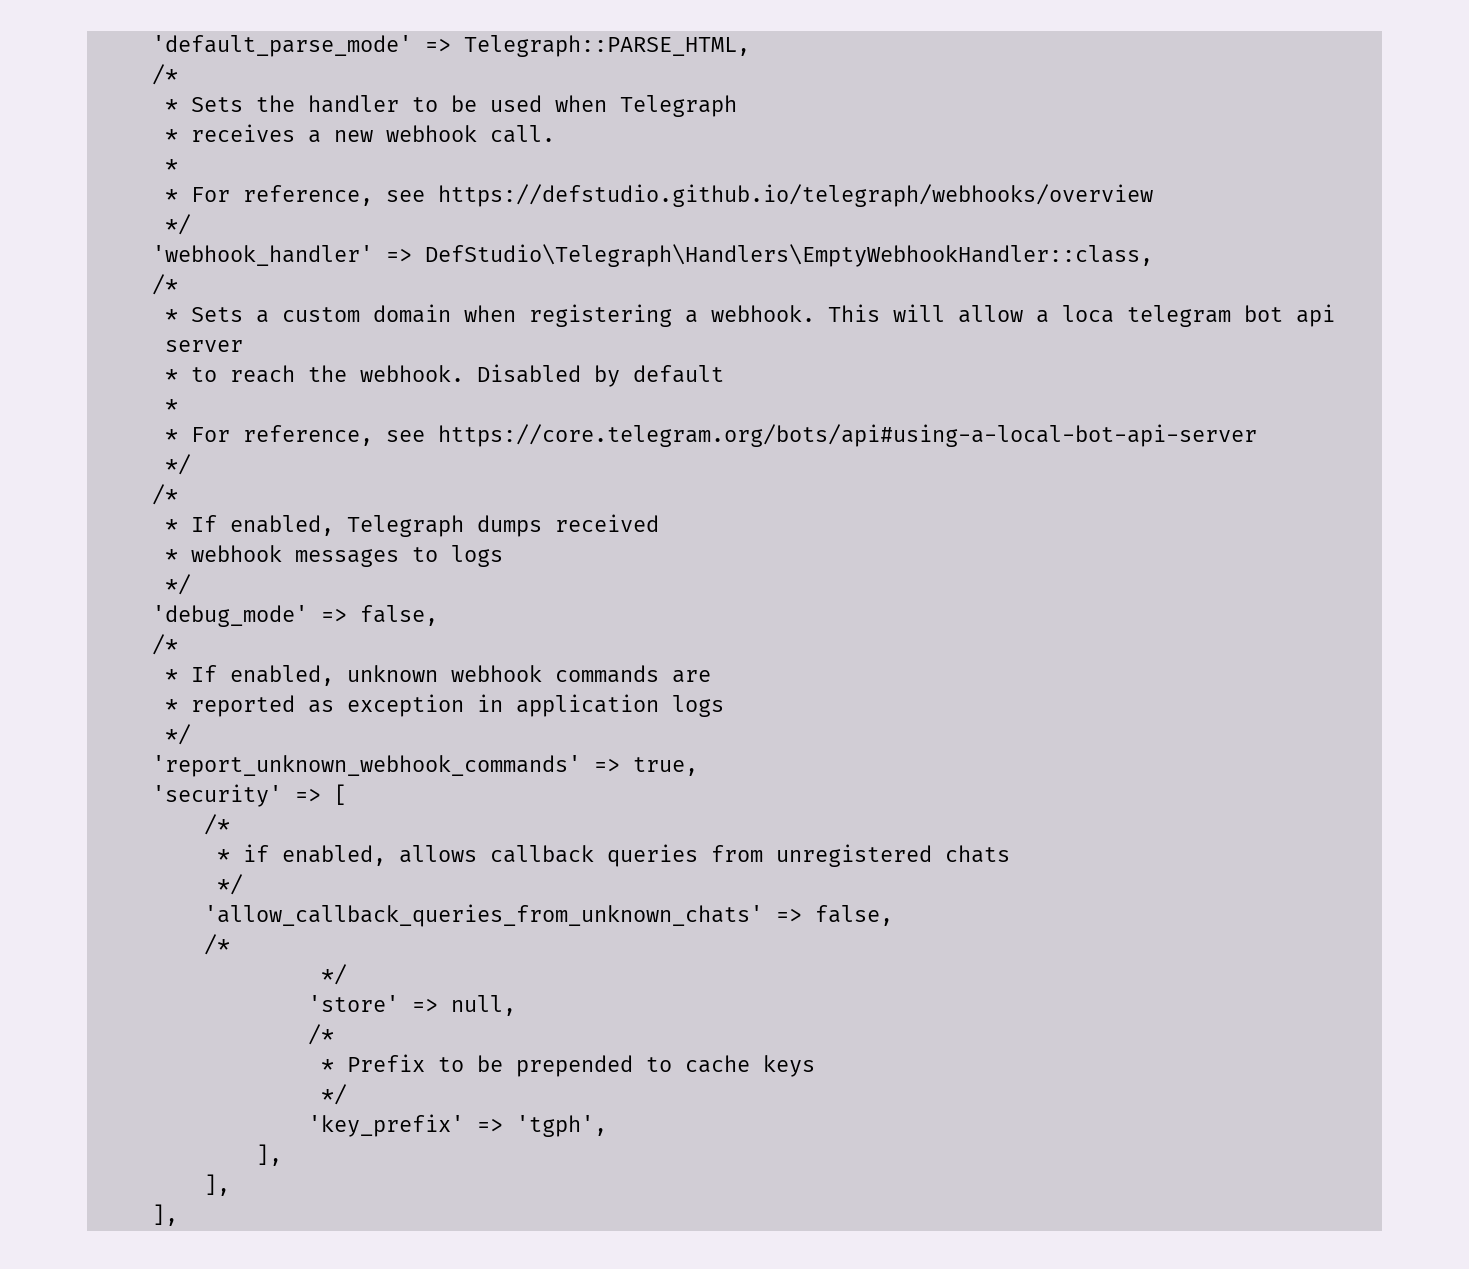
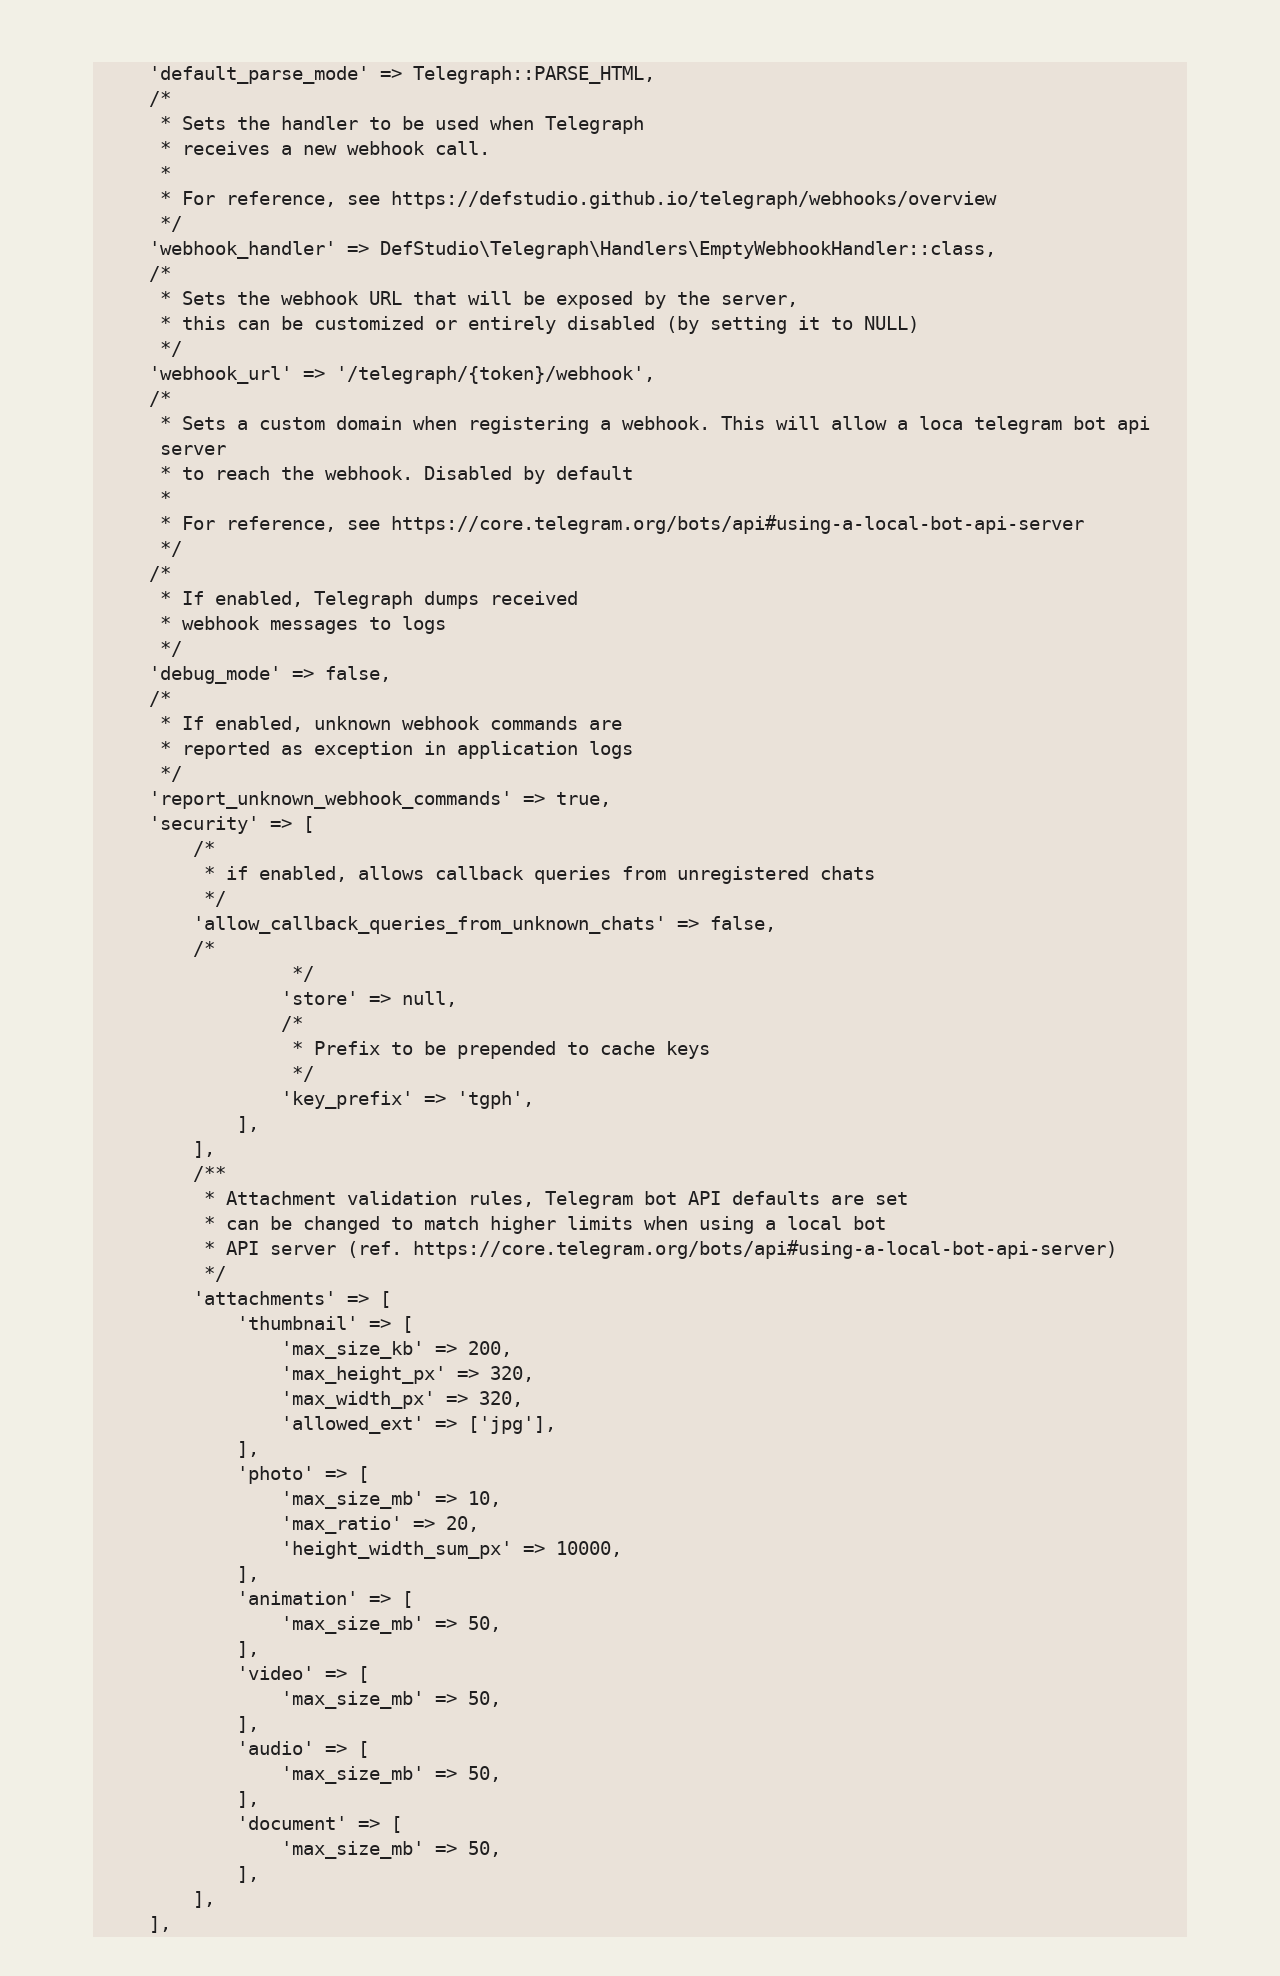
+ * Sets the webhook URL that will be exposed by the server,
+ * this can be customized or entirely disabled (by setting it to NULL)
+ */
+ 'webhook_url' => '/telegraph/{token}/webhook',
+ /*
+ /**
+ * Attachment validation rules, Telegram bot API defaults are set
+ * can be changed to match higher limits when using a local bot
+ * API server (ref. https://core.telegram.org/bots/api#using-a-local-bot-api-server)
+ */
+ 'attachments' => [
+ 'thumbnail' => [
+ 'max_size_kb' => 200,
+ 'max_height_px' => 320,
+ 'max_width_px' => 320,
+ 'allowed_ext' => ['jpg'],
+ ],
+ 'photo' => [
+ 'max_size_mb' => 10,
+ 'max_ratio' => 20,
+ 'height_width_sum_px' => 10000,
+ ],
+ 'animation' => [
+ 'max_size_mb' => 50,
+ ],
+ 'video' => [
+ 'max_size_mb' => 50,
+ ],
+ 'audio' => [
+ 'max_size_mb' => 50,
+ ],
+ 'document' => [
+ 'max_size_mb' => 50,
+ ],
+ ],

